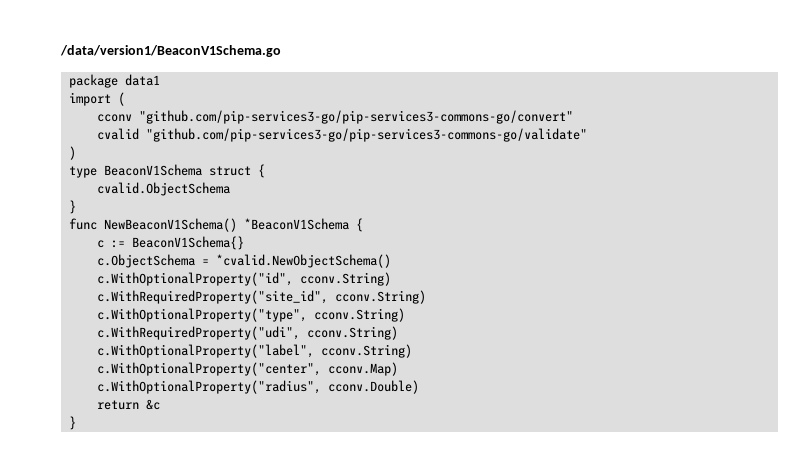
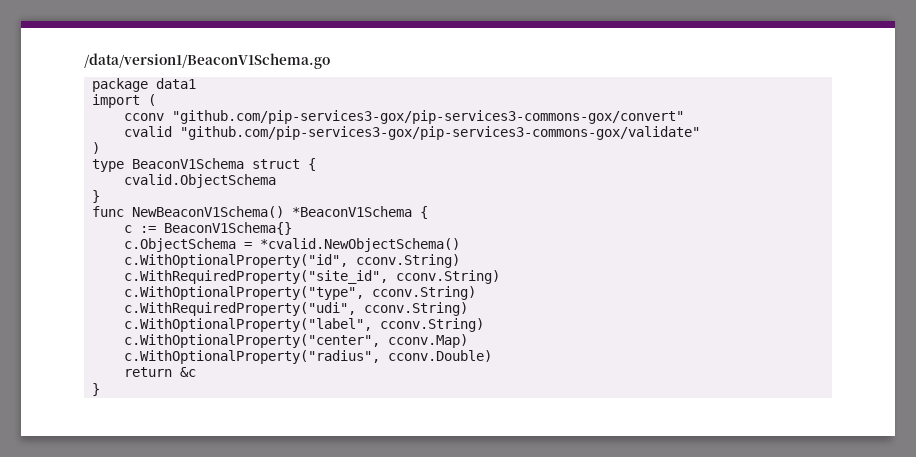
- cconv "github.com/pip-services3-go/pip-services3-commons-go/convert"
+ cconv "github.com/pip-services3-gox/pip-services3-commons-gox/convert"
- cvalid "github.com/pip-services3-go/pip-services3-commons-go/validate"
+ cvalid "github.com/pip-services3-gox/pip-services3-commons-gox/validate"

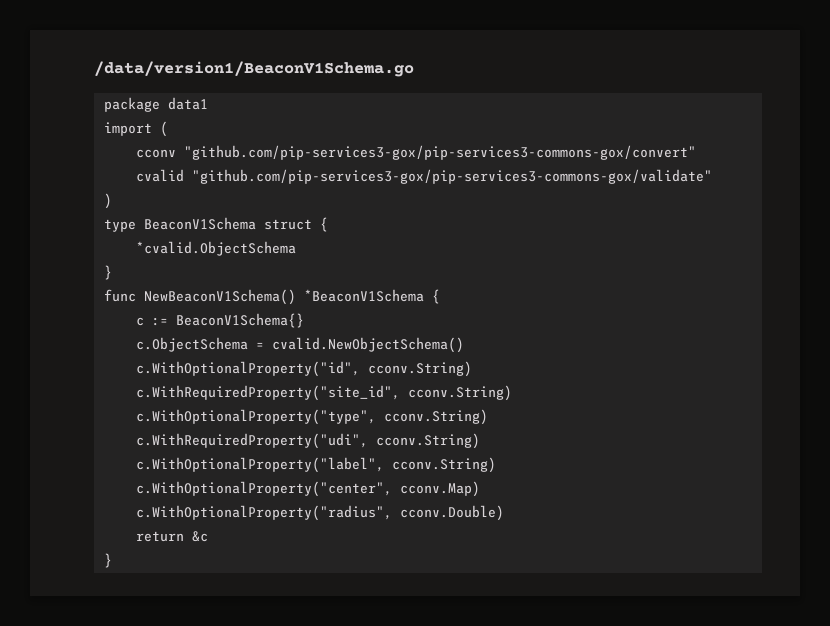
- cvalid.ObjectSchema
+ *cvalid.ObjectSchema
- c.ObjectSchema = *cvalid.NewObjectSchema()
+ c.ObjectSchema = cvalid.NewObjectSchema()

